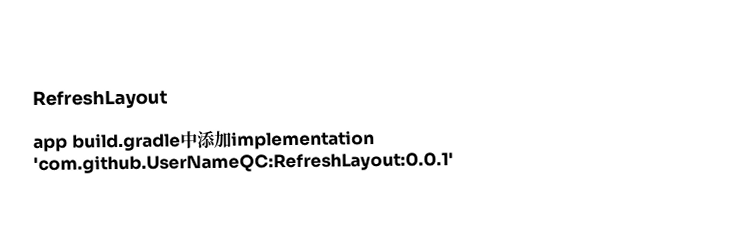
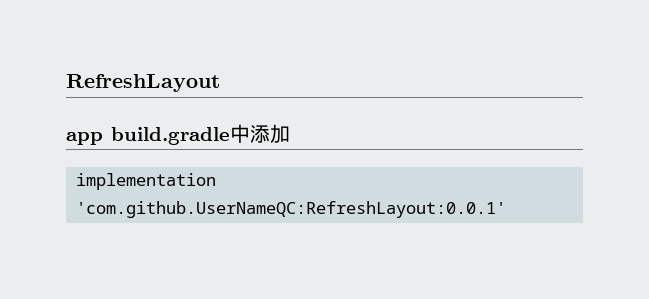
- app build.gradle中添加implementation 'com.github.UserNameQC:RefreshLayout:0.0.1'
+ app build.gradle中添加
+ implementation 'com.github.UserNameQC:RefreshLayout:0.0.1'

